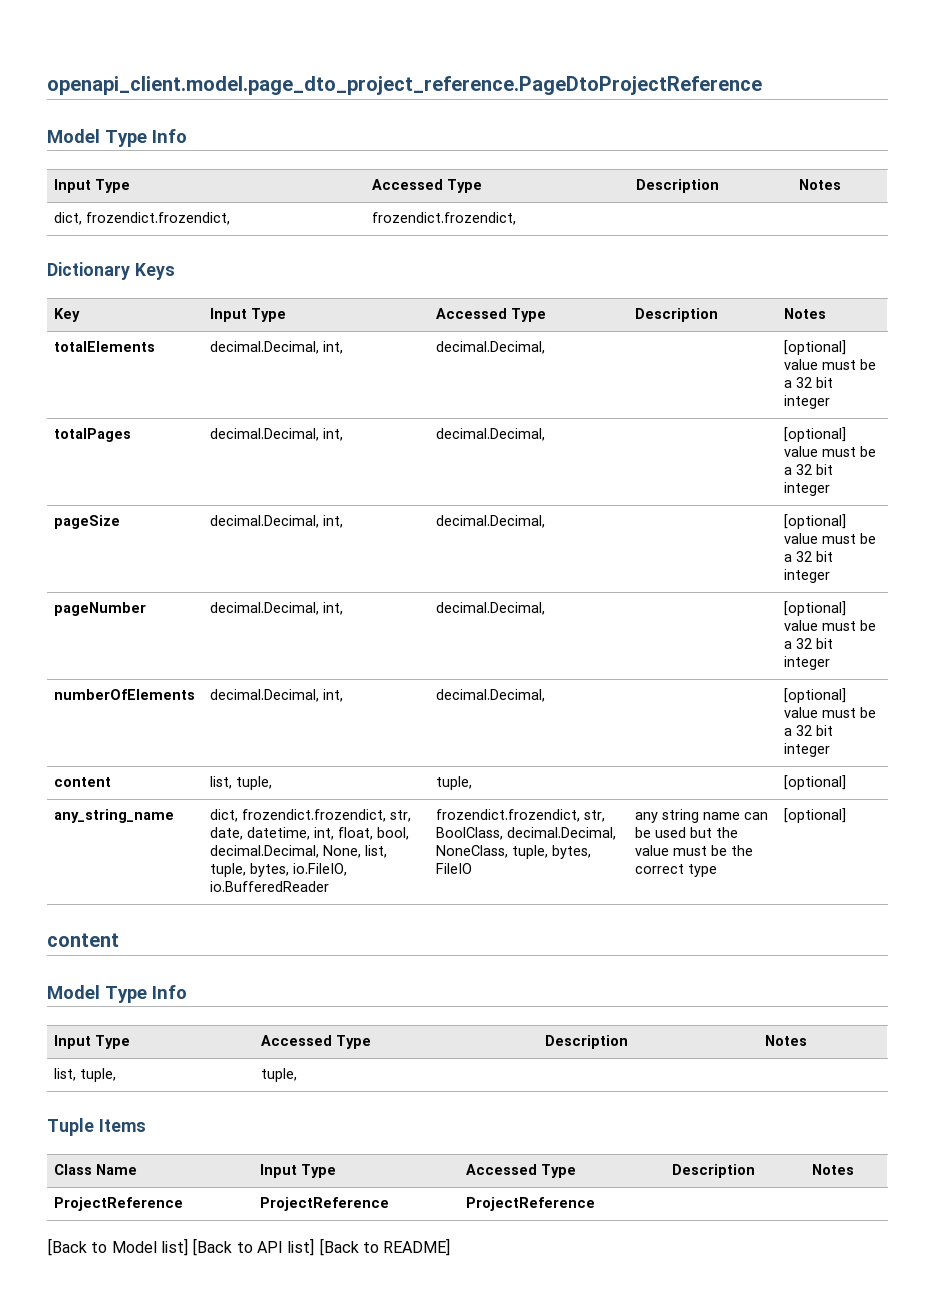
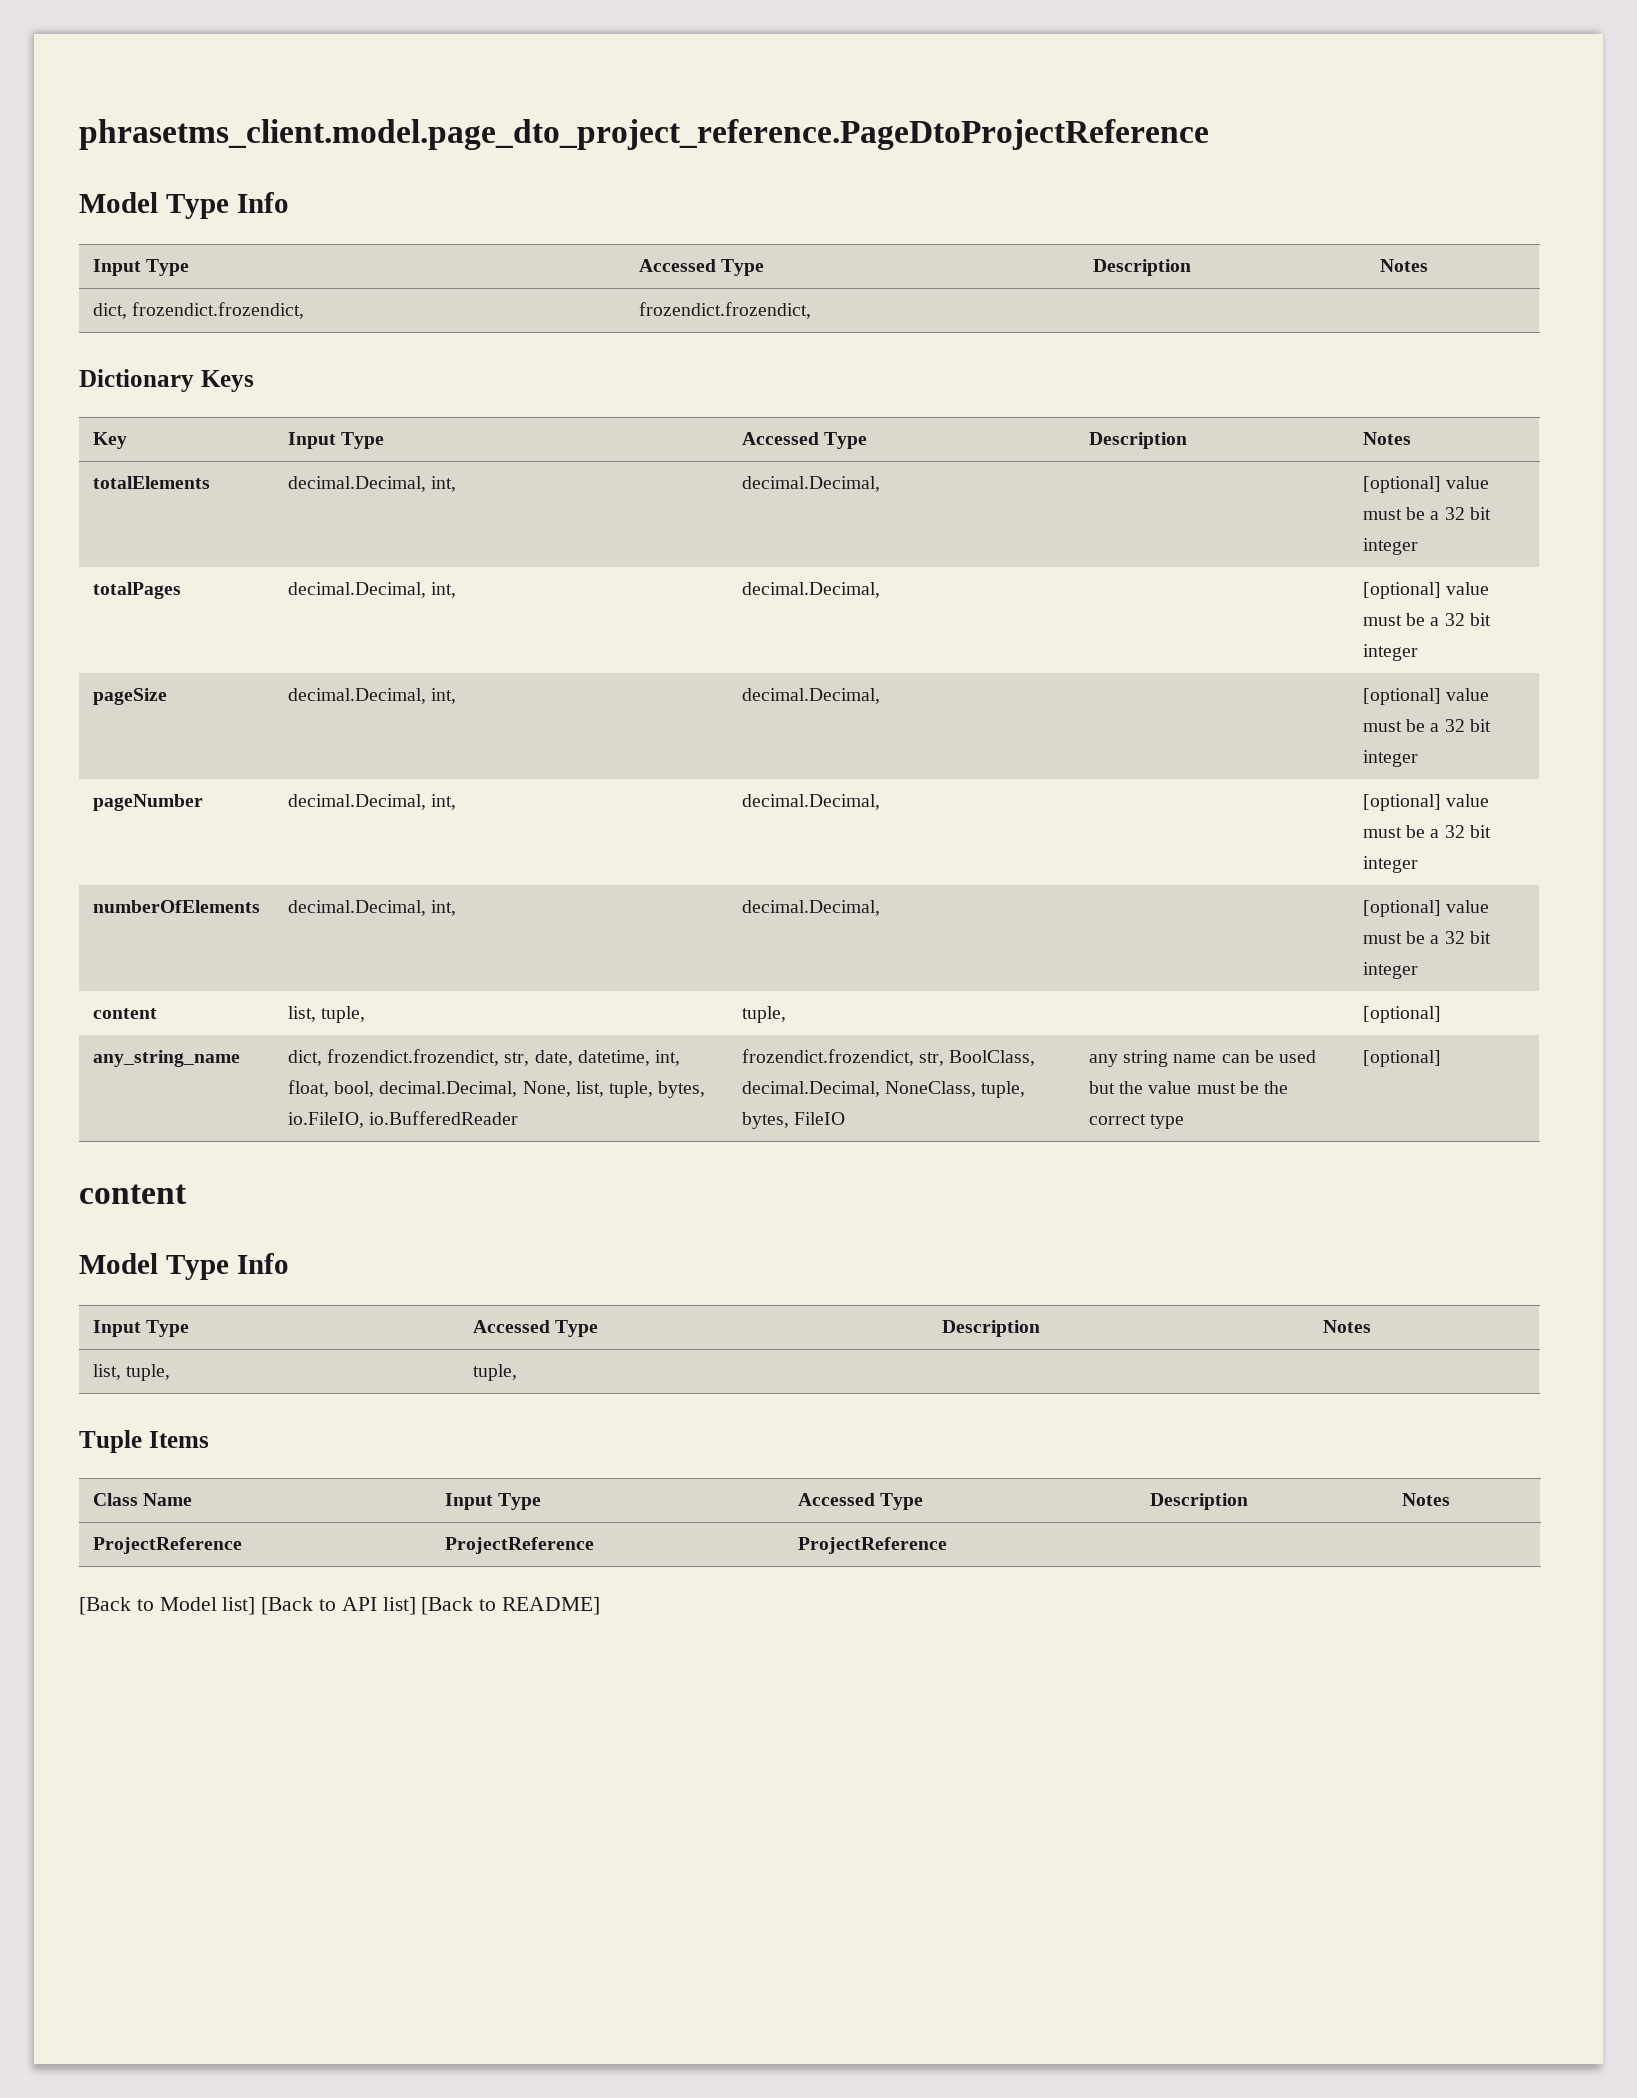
- openapi_client.model.page_dto_project_reference.PageDtoProjectReference
+ phrasetms_client.model.page_dto_project_reference.PageDtoProjectReference

